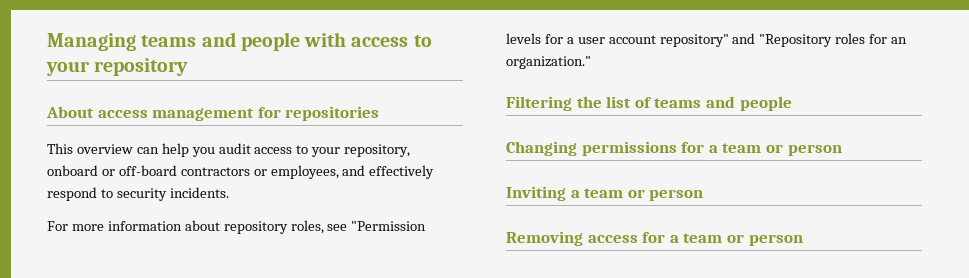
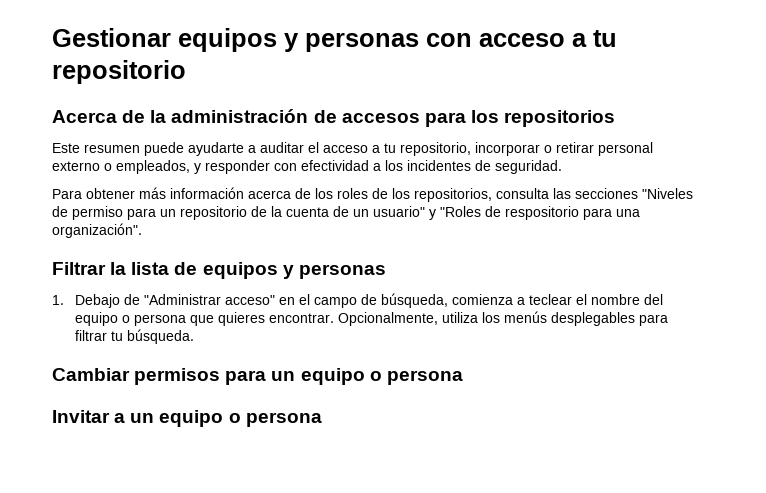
- Managing teams and people with access to your repository
- About access management for repositories
- This overview can help you audit access to your repository, onboard or off-board contractors or employees, and effectively respond to security incidents.
- For more information about repository roles, see "Permission levels for a user account repository" and "Repository roles for an organization."
- Filtering the list of teams and people
- Changing permissions for a team or person
- Inviting a team or person
- Removing access for a team or person
+ Gestionar equipos y personas con acceso a tu repositorio
+ Acerca de la administración de accesos para los repositorios
+ Este resumen puede ayudarte a auditar el acceso a tu repositorio, incorporar o retirar personal externo o empleados, y responder con efectividad a los incidentes de seguridad.
+ Para obtener más información acerca de los roles de los repositorios, consulta las secciones "Niveles de permiso para un repositorio de la cuenta de un usuario" y "Roles de respositorio para una organización".
+ Filtrar la lista de equipos y personas
+ 1. Debajo de "Administrar acceso" en el campo de búsqueda, comienza a teclear el nombre del equipo o persona que quieres encontrar. Opcionalmente, utiliza los menús desplegables para filtrar tu búsqueda.
+ Cambiar permisos para un equipo o persona
+ Invitar a un equipo o persona

